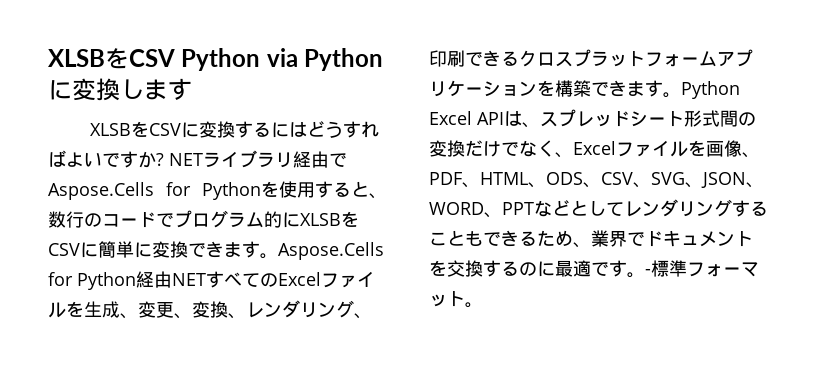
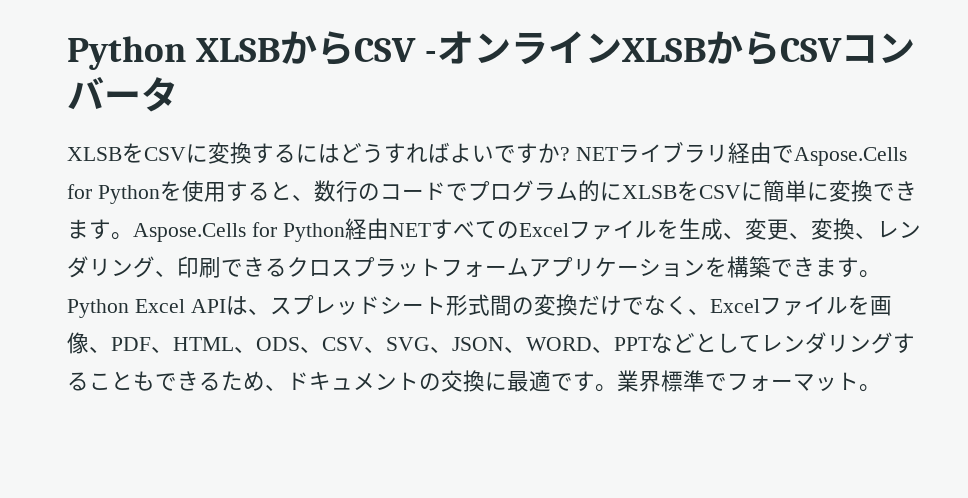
- XLSBをCSV Python via Pythonに変換します
+ Python XLSBからCSV -オンラインXLSBからCSVコンバータ
- Python Excel APIは、スプレッドシート形式間の変換だけでなく、Excelファイルを画像、PDF、HTML、ODS、CSV、SVG、JSON、WORD、PPTなどとしてレンダリングすることもできるため、業界でドキュメントを交換するのに最適です。
+ Python Excel APIは、スプレッドシート形式間の変換だけでなく、Excelファイルを画像、PDF、HTML、ODS、CSV、SVG、JSON、WORD、PPTなどとしてレンダリングすることもできるため、ドキュメントの交換に最適です。
- -標準フォーマット。
+ 業界標準でフォーマット。

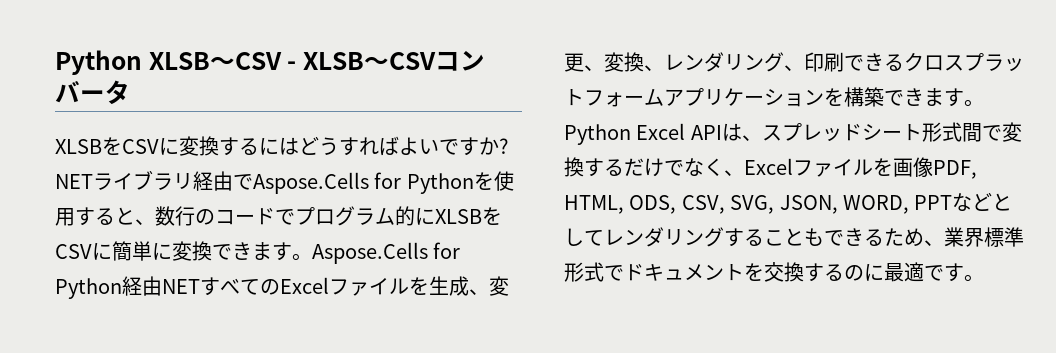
- Python XLSBからCSV -オンラインXLSBからCSVコンバータ
+ Python XLSB～CSV - XLSB～CSVコンバータ
- Python Excel APIは、スプレッドシート形式間の変換だけでなく、Excelファイルを画像、PDF、HTML、ODS、CSV、SVG、JSON、WORD、PPTなどとしてレンダリングすることもできるため、ドキュメントの交換に最適です。業界標準でフォーマット。
+ Python Excel APIは、スプレッドシート形式間で変換するだけでなく、Excelファイルを画像PDF, HTML, ODS, CSV, SVG, JSON, WORD, PPTなどとしてレンダリングすることもできるため、業界標準形式でドキュメントを交換するのに最適です。

